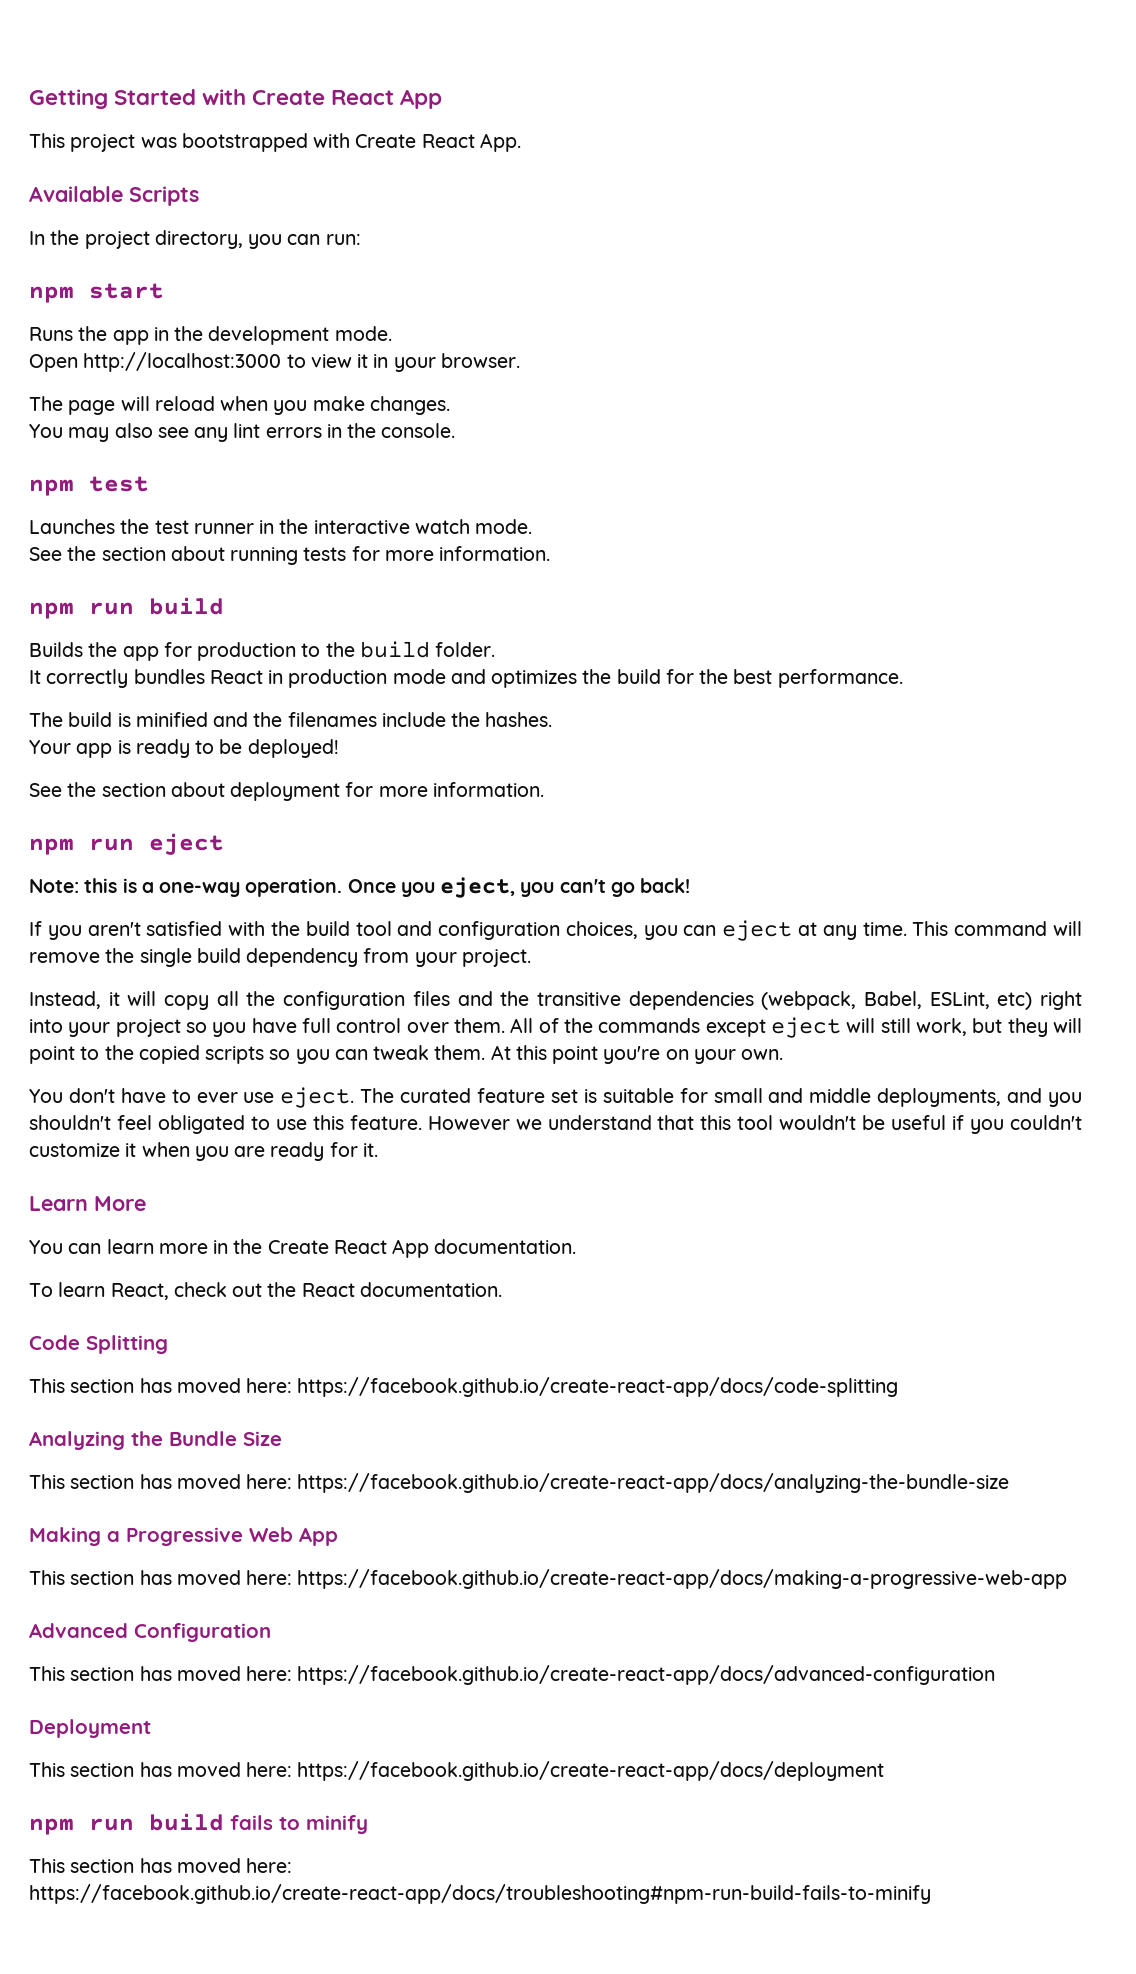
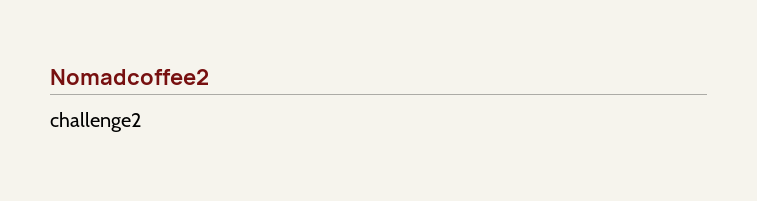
- Getting Started with Create React App
- This project was bootstrapped with Create React App.
- Available Scripts
- In the project directory, you can run:
- npm start
- Runs the app in the development mode.
- Open http://localhost:3000 to view it in your browser.
- The page will reload when you make changes.
- You may also see any lint errors in the console.
- npm test
- Launches the test runner in the interactive watch mode.
- See the section about running tests for more information.
- npm run build
- Builds the app for production to the build folder.
- It correctly bundles React in production mode and optimizes the build for the best performance.
- The build is minified and the filenames include the hashes.
- Your app is ready to be deployed!
- See the section about deployment for more information.
- npm run eject
- Note: this is a one-way operation. Once you eject, you can't go back!
- If you aren't satisfied with the build tool and configuration choices, you can eject at any time. This command will remove the single build dependency from your project.
- Instead, it will copy all the configuration files and the transitive dependencies (webpack, Babel, ESLint, etc) right into your project so you have full control over them. All of the commands except eject will still work, but they will point to the copied scripts so you can tweak them. At this point you're on your own.
- You don't have to ever use eject. The curated feature set is suitable for small and middle deployments, and you shouldn't feel obligated to use this feature. However we understand that this tool wouldn't be useful if you couldn't customize it when you are ready for it.
- Learn More
- You can learn more in the Create React App documentation.
- To learn React, check out the React documentation.
- Code Splitting
- This section has moved here: https://facebook.github.io/create-react-app/docs/code-splitting
- Analyzing the Bundle Size
- This section has moved here: https://facebook.github.io/create-react-app/docs/analyzing-the-bundle-size
- Making a Progressive Web App
- This section has moved here: https://facebook.github.io/create-react-app/docs/making-a-progressive-web-app
- Advanced Configuration
- This section has moved here: https://facebook.github.io/create-react-app/docs/advanced-configuration
- Deployment
- This section has moved here: https://facebook.github.io/create-react-app/docs/deployment
- npm run build fails to minify
- This section has moved here: https://facebook.github.io/create-react-app/docs/troubleshooting#npm-run-build-fails-to-minify
+ Nomadcoffee2
+ challenge2

